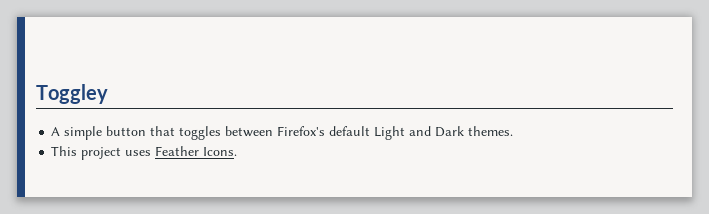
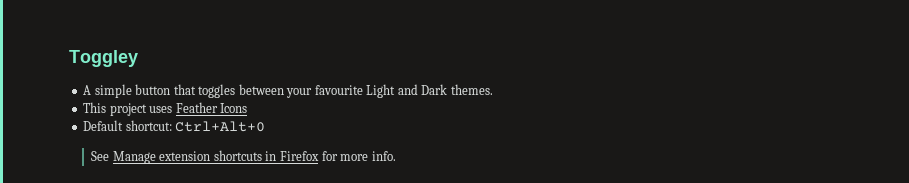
- A simple button that toggles between Firefox's default Light and Dark themes.
+ A simple button that toggles between your favourite Light and Dark themes.
- This project uses Feather Icons.
+ This project uses Feather Icons
+ Default shortcut: Ctrl+Alt+0
+ See Manage extension shortcuts in Firefox for more info.

